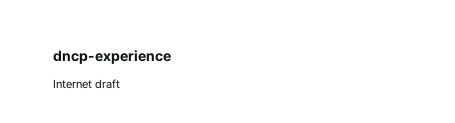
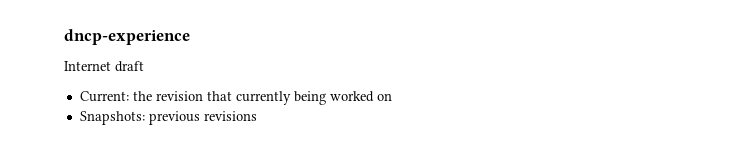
+ Current: the revision that currently being worked on
+ Snapshots: previous revisions

